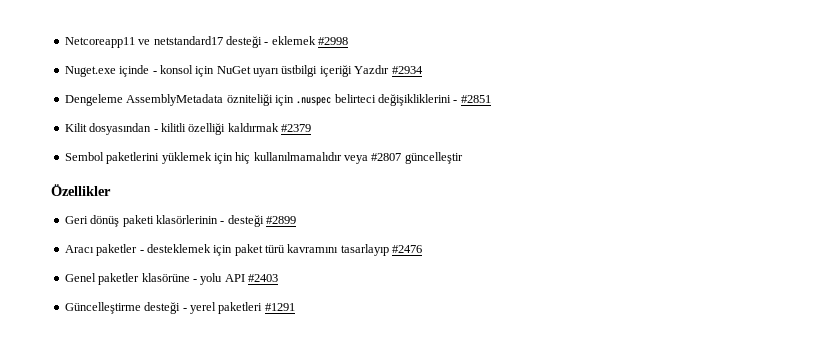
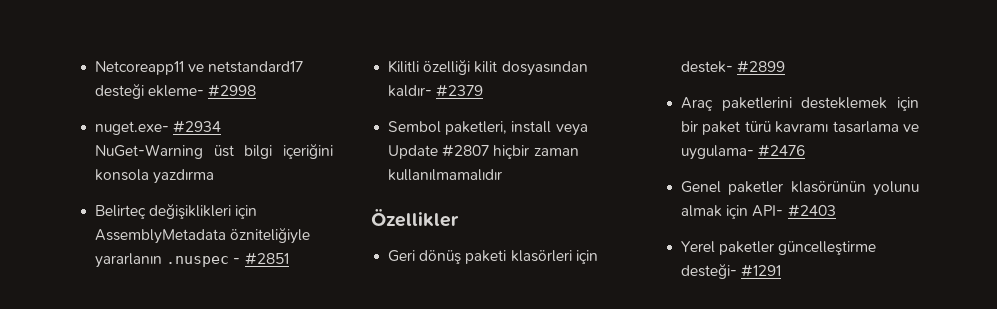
- Netcoreapp11 ve netstandard17 desteği - eklemek #2998
+ Netcoreapp11 ve netstandard17 desteği ekleme- #2998
- Nuget.exe içinde - konsol için NuGet uyarı üstbilgi içeriği Yazdır #2934
- Dengeleme AssemblyMetadata özniteliği için .nuspec belirteci değişikliklerini - #2851
- Kilit dosyasından - kilitli özelliği kaldırmak #2379
- Sembol paketlerini yüklemek için hiç kullanılmamalıdır veya #2807 güncelleştir
+ nuget.exe- #2934 NuGet-Warning üst bilgi içeriğini konsola yazdırma
+ Belirteç değişiklikleri için AssemblyMetadata özniteliğiyle yararlanın .nuspec - #2851
+ Kilitli özelliği kilit dosyasından kaldır- #2379
+ Sembol paketleri, install veya Update #2807 hiçbir zaman kullanılmamalıdır
  Özellikler
- Geri dönüş paketi klasörlerinin - desteği #2899
- Aracı paketler - desteklemek için paket türü kavramını tasarlayıp #2476
+ Geri dönüş paketi klasörleri için destek- #2899
+ Araç paketlerini desteklemek için bir paket türü kavramı tasarlama ve uygulama- #2476
- Genel paketler klasörüne - yolu API #2403
- Güncelleştirme desteği - yerel paketleri #1291
+ Genel paketler klasörünün yolunu almak için API- #2403
+ Yerel paketler güncelleştirme desteği- #1291

